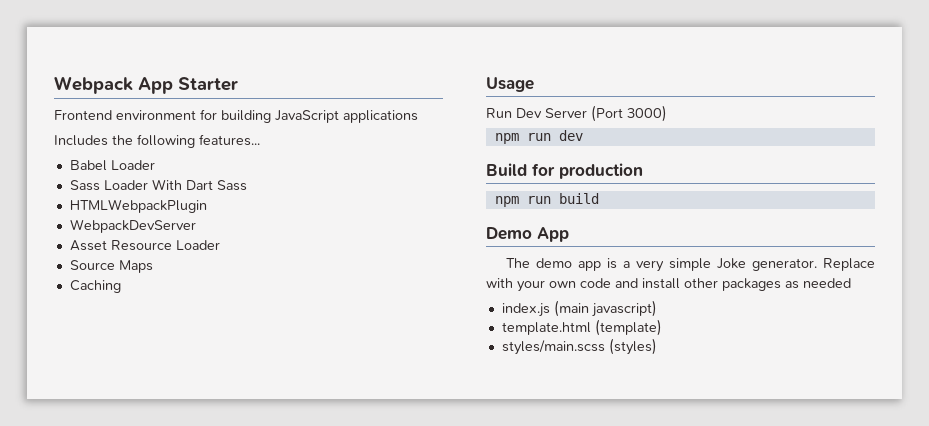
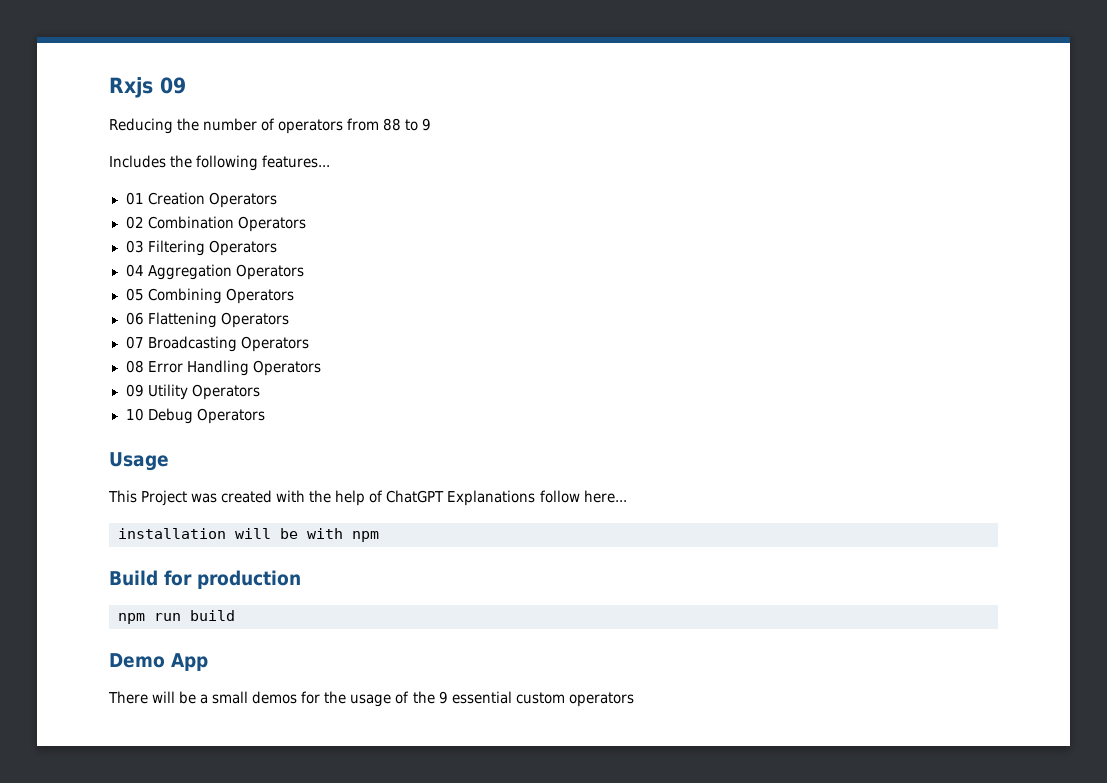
- Webpack App Starter
- Frontend environment for building JavaScript applications
+ Rxjs 09
+ Reducing the number of operators from 88 to 9
  Includes the following features...
- Babel Loader
- Sass Loader With Dart Sass
- HTMLWebpackPlugin
- WebpackDevServer
- Asset Resource Loader
- Source Maps
- Caching
+ 01 Creation Operators
+ 02 Combination Operators
+ 03 Filtering Operators
+ 04 Aggregation Operators
+ 05 Combining Operators
+ 06 Flattening Operators
+ 07 Broadcasting Operators
+ 08 Error Handling Operators
+ 09 Utility Operators
+ 10 Debug Operators
  Usage
- Run Dev Server (Port 3000)
- npm run dev
+ This Project was created with the help of ChatGPT Explanations follow here...
+ installation will be with npm
- The demo app is a very simple Joke generator. Replace with your own code and install other packages as needed
- index.js (main javascript)
- template.html (template)
- styles/main.scss (styles)
+ There will be a small demos for the usage of the 9 essential custom operators

